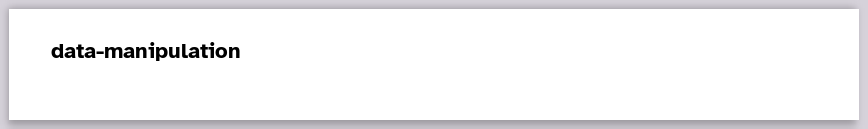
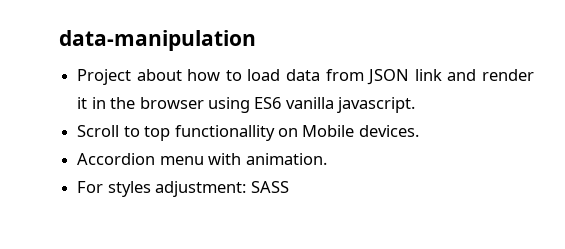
+ Project about how to load data from JSON link and render it in the browser using ES6 vanilla javascript.
+ Scroll to top functionallity on Mobile devices.
+ Accordion menu with animation.
+ For styles adjustment: SASS

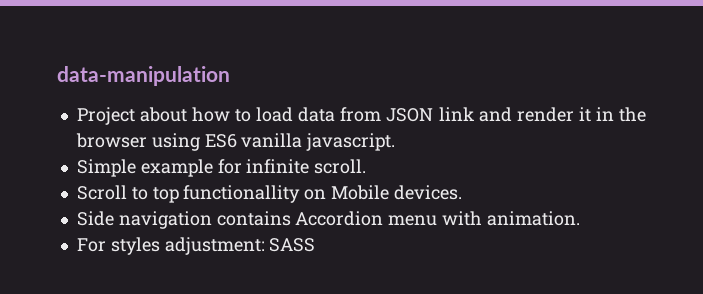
+ Simple example for infinite scroll.
- Accordion menu with animation.
+ Side navigation contains Accordion menu with animation.

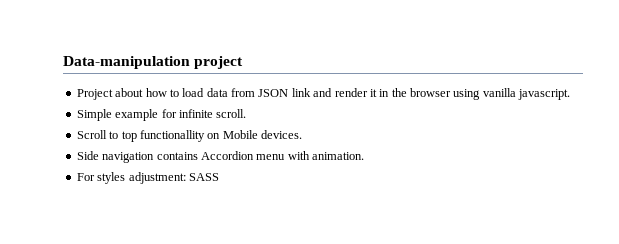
- data-manipulation
+ Data-manipulation project
- Project about how to load data from JSON link and render it in the browser using ES6 vanilla javascript.
+ Project about how to load data from JSON link and render it in the browser using vanilla javascript.

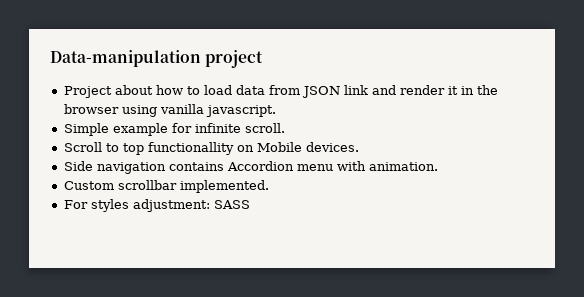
+ Custom scrollbar implemented.

